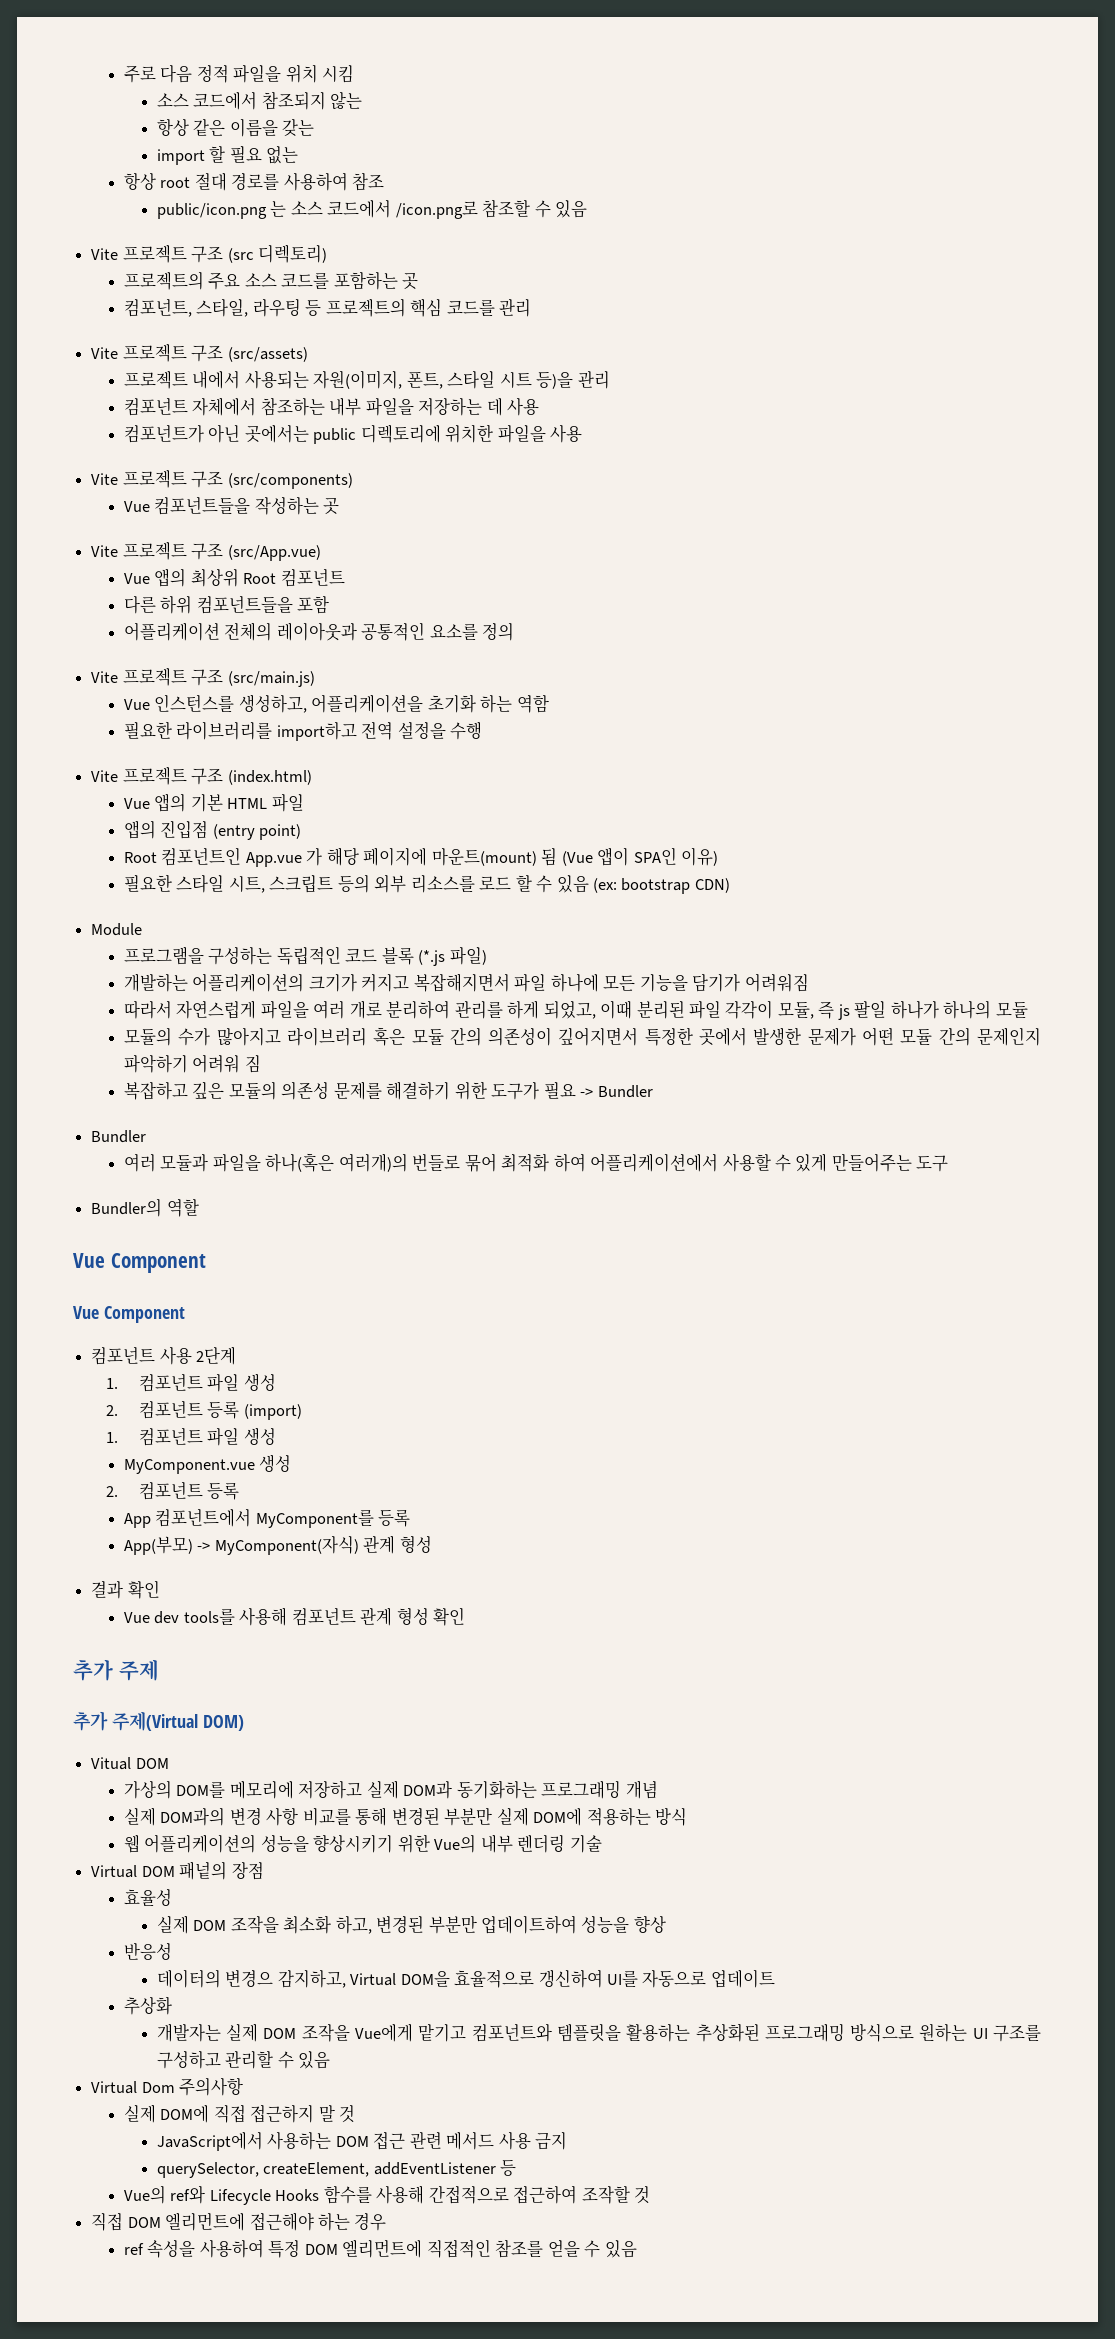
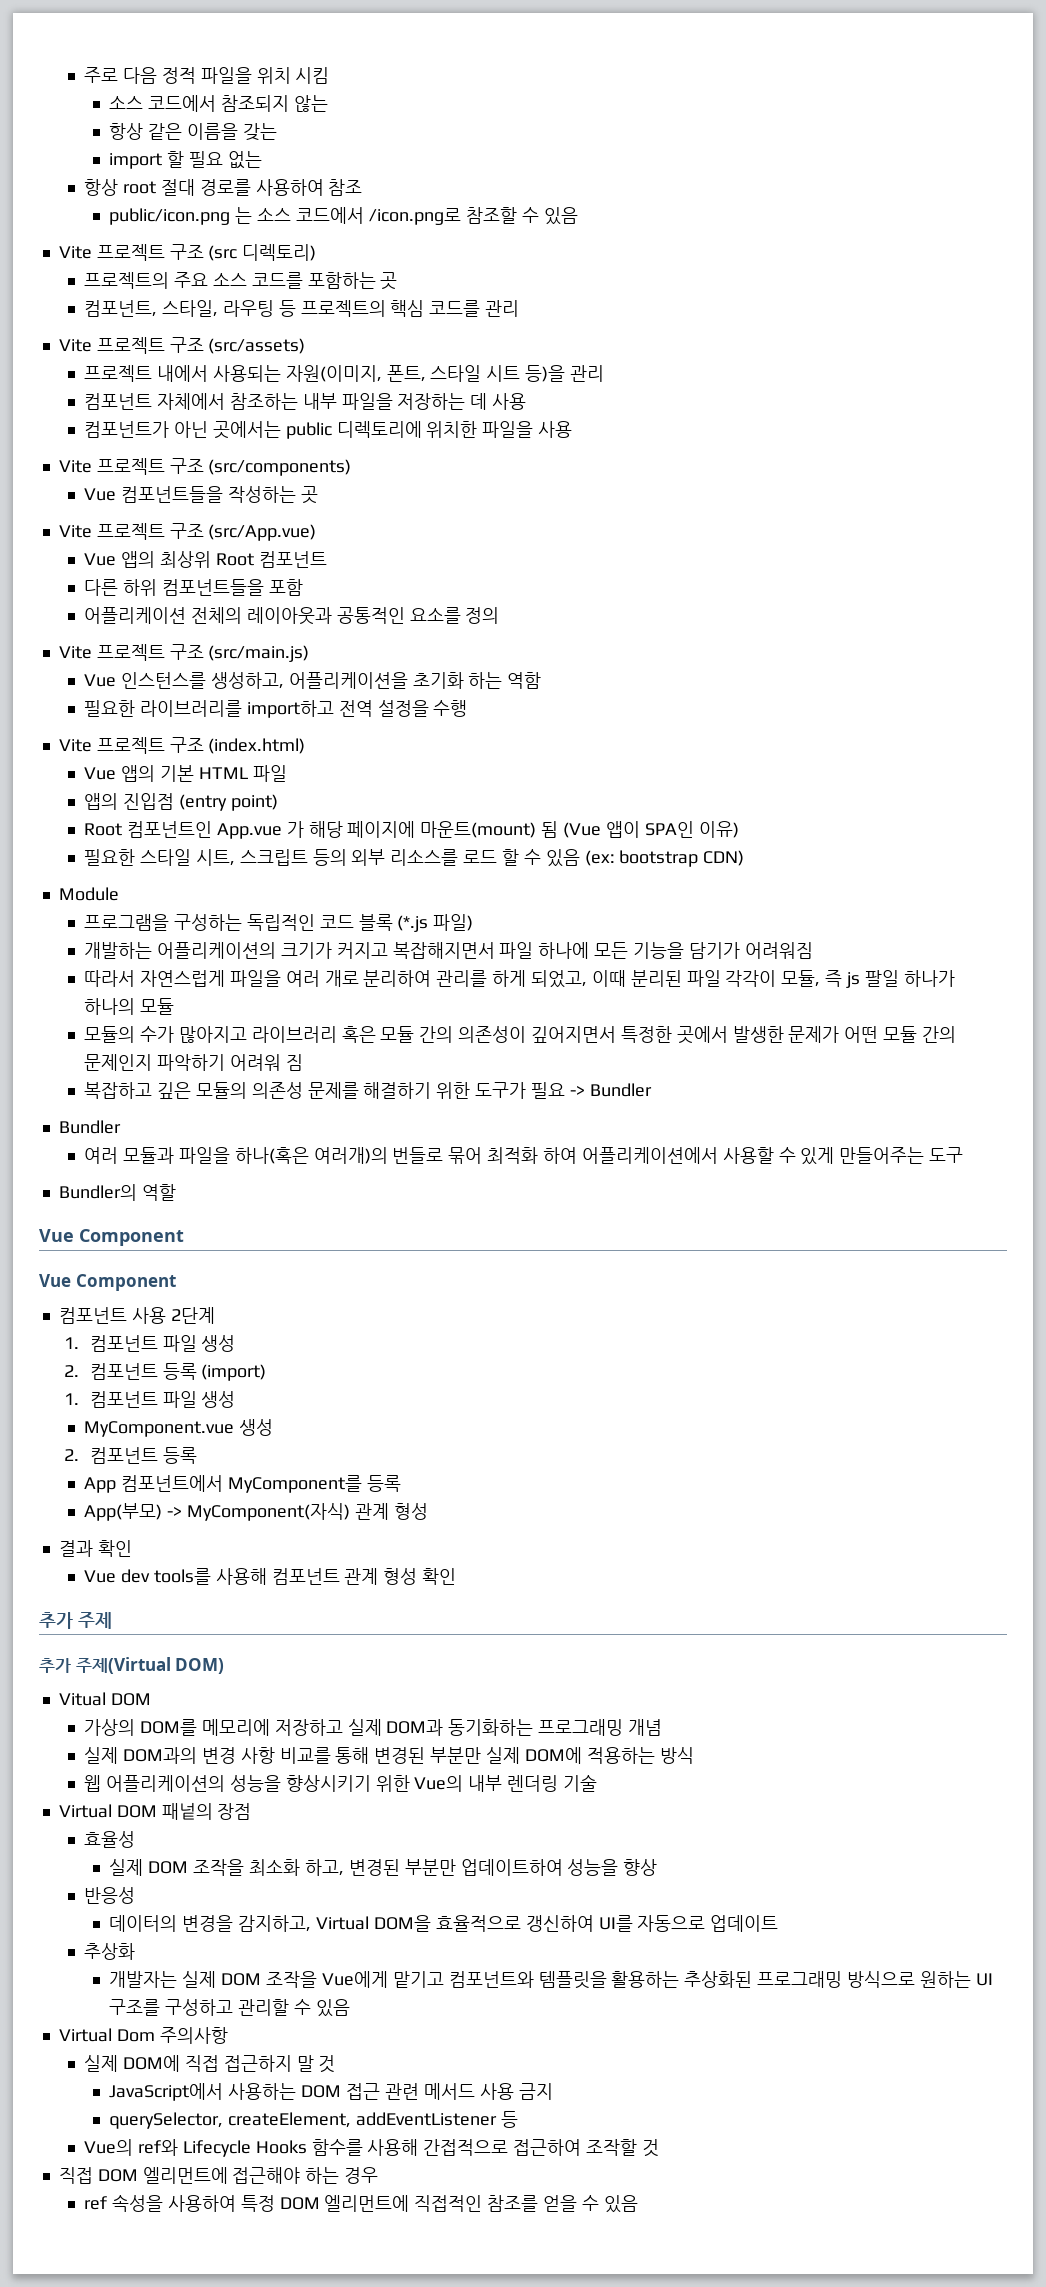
- 데이터의 변경으 감지하고, Virtual DOM을 효율적으로 갱신하여 UI를 자동으로 업데이트
+ 데이터의 변경을 감지하고, Virtual DOM을 효율적으로 갱신하여 UI를 자동으로 업데이트

